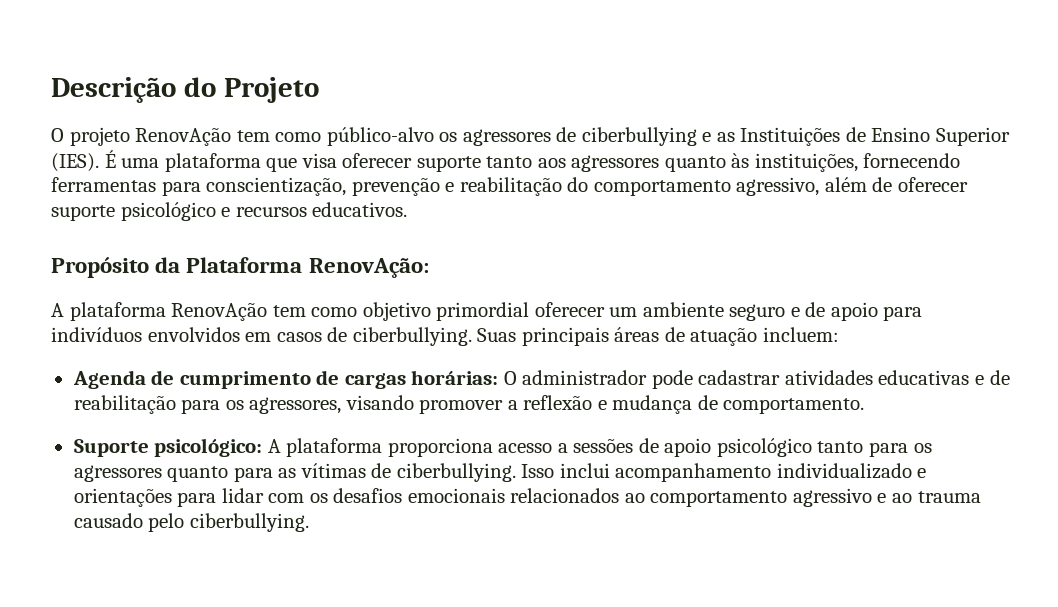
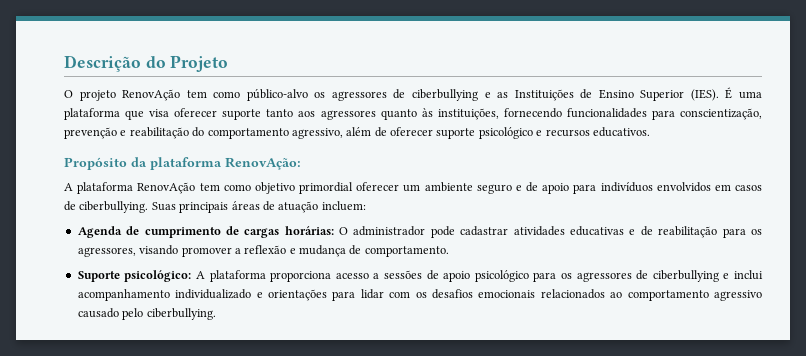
- É uma plataforma que visa oferecer suporte tanto aos agressores quanto às instituições, fornecendo ferramentas para conscientização, prevenção e reabilitação do comportamento agressivo, além de oferecer suporte psicológico e recursos educativos.
+ É uma plataforma que visa oferecer suporte tanto aos agressores quanto às instituições, fornecendo funcionalidades para conscientização, prevenção e reabilitação do comportamento agressivo, além de oferecer suporte psicológico e recursos educativos.
- Propósito da Plataforma RenovAção:
+ Propósito da plataforma RenovAção:
- Suporte psicológico: A plataforma proporciona acesso a sessões de apoio psicológico tanto para os agressores quanto para as vítimas de ciberbullying. Isso inclui acompanhamento individualizado e orientações para lidar com os desafios emocionais relacionados ao comportamento agressivo e ao trauma causado pelo ciberbullying.
+ Suporte psicológico: A plataforma proporciona acesso a sessões de apoio psicológico para os agressores de ciberbullying e inclui acompanhamento individualizado e orientações para lidar com os desafios emocionais relacionados ao comportamento agressivo causado pelo ciberbullying.

